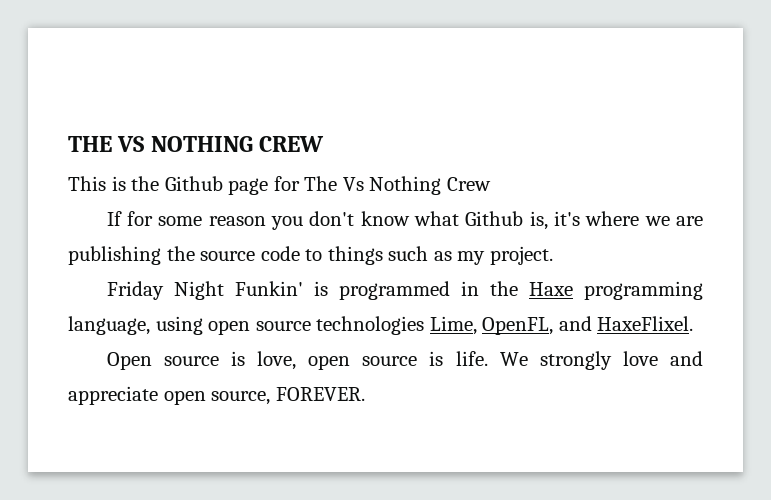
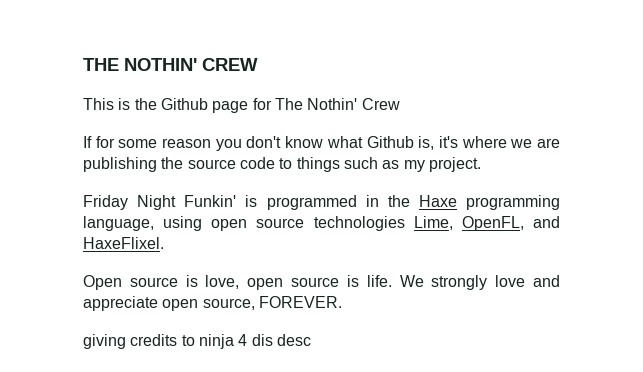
- THE VS NOTHING CREW
+ THE NOTHIN' CREW
- This is the Github page for The Vs Nothing Crew
+ This is the Github page for The Nothin' Crew
+ giving credits to ninja 4 dis desc

